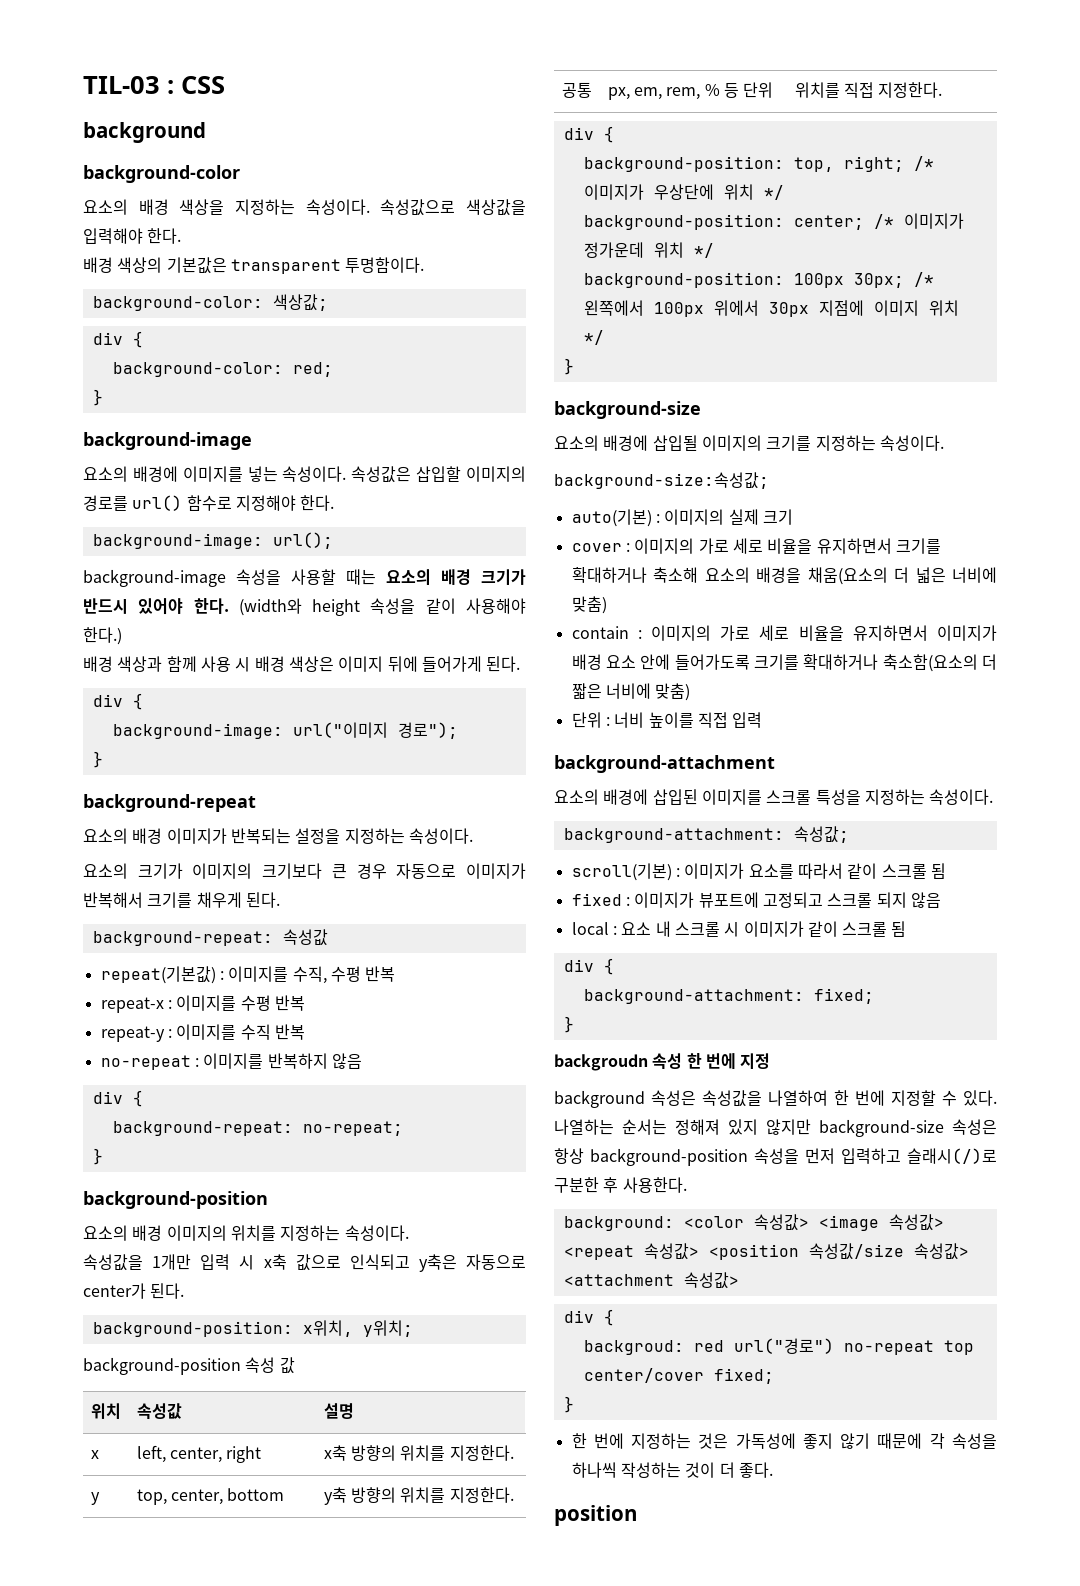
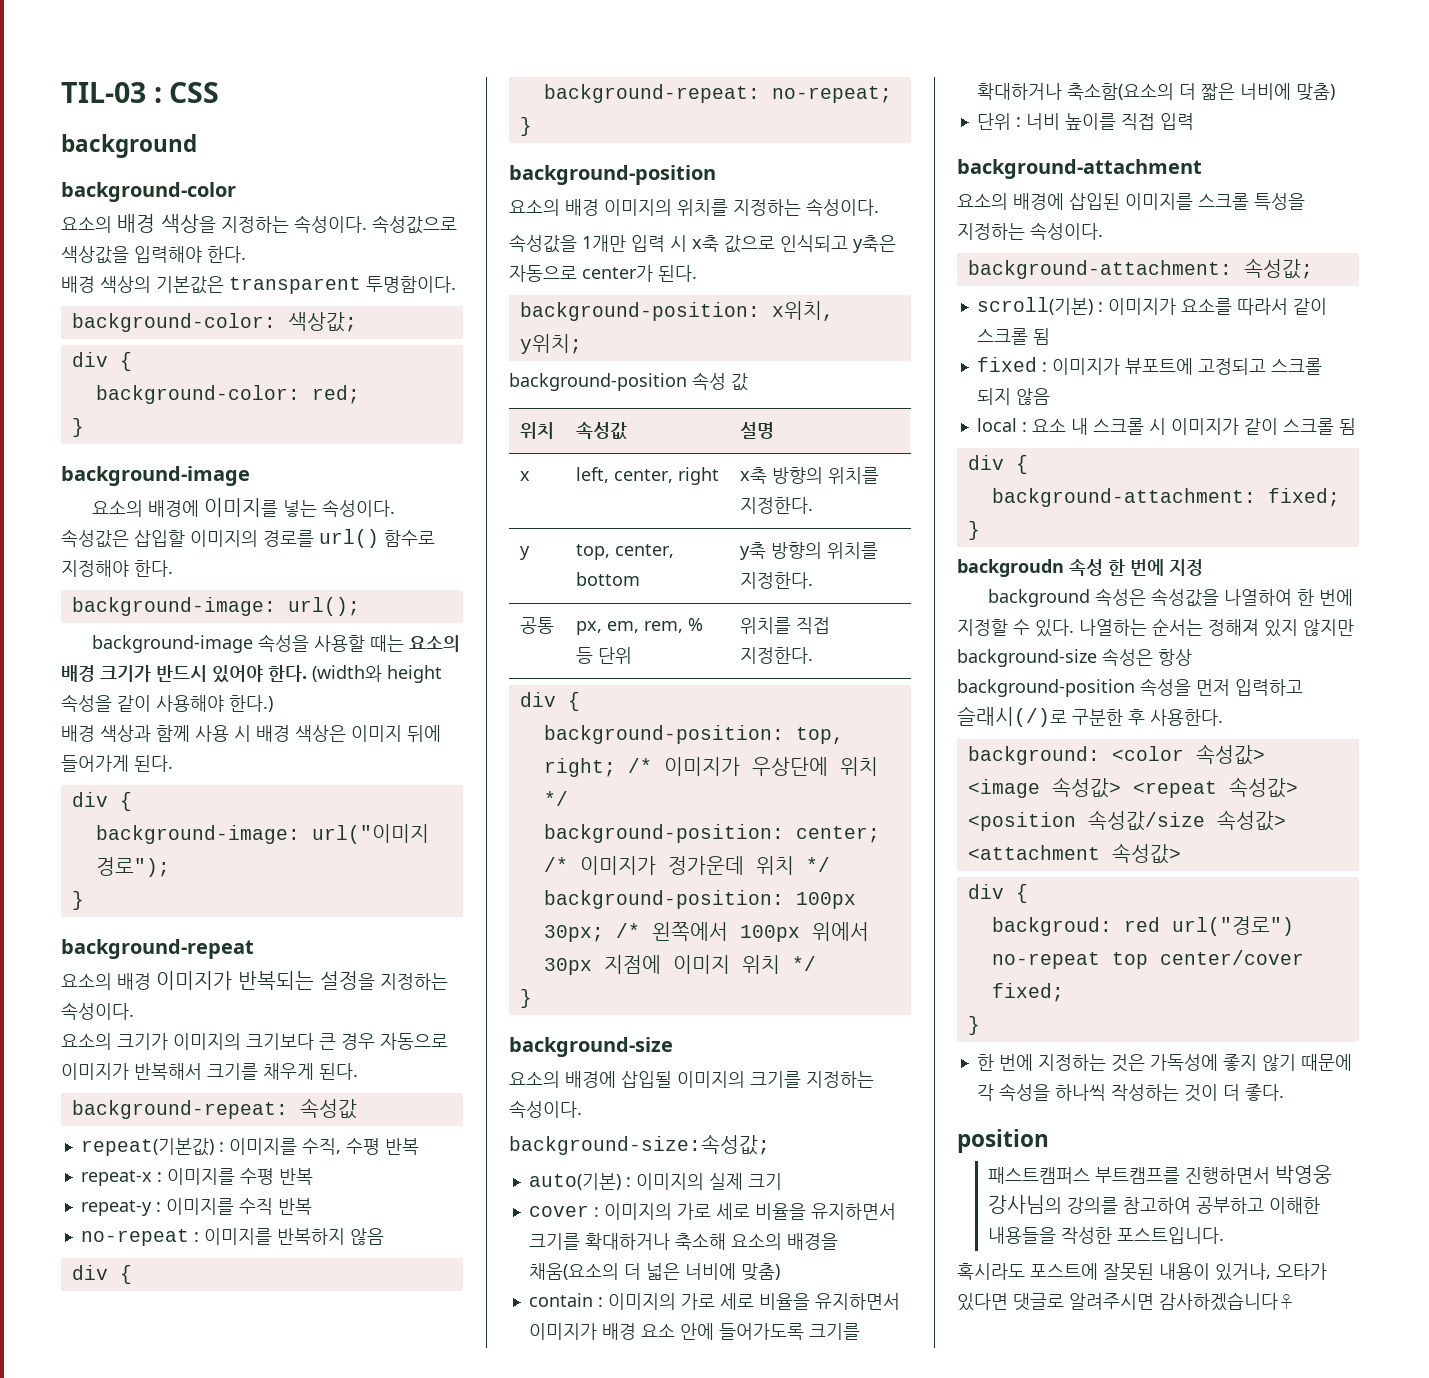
+ 패스트캠퍼스 부트캠프를 진행하면서 박영웅 강사님의 강의를 참고하여 공부하고 이해한 내용들을 작성한 포스트입니다.
+ 혹시라도 포스트에 잘못된 내용이 있거나, 오타가 있다면 댓글로 알려주시면 감사하겠습니다♀

